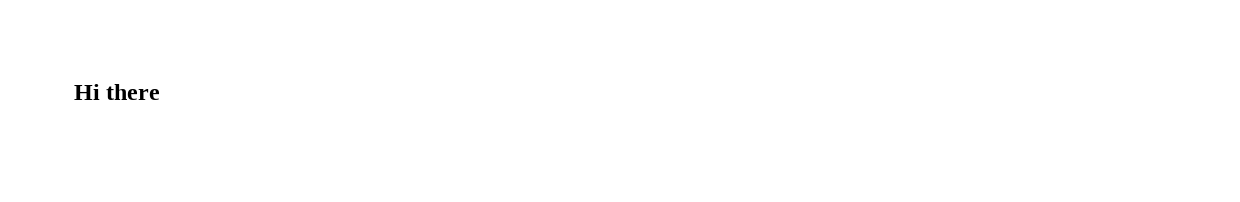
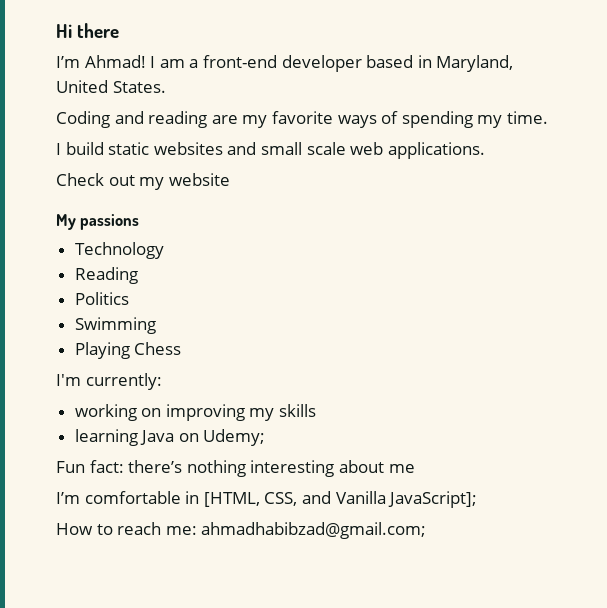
+ I’m Ahmad! I am a front-end developer based in Maryland, United States.
+ Coding and reading are my favorite ways of spending my time.
+ I build static websites and small scale web applications.
+ Check out my website
+ My passions
+ Technology
+ Reading
+ Politics
+ Swimming
+ Playing Chess
+ I'm currently:
+ working on improving my skills
+ learning Java on Udemy;
+ Fun fact: there’s nothing interesting about me
+ I’m comfortable in [HTML, CSS, and Vanilla JavaScript];
+ How to reach me: ahmadhabibzad@gmail.com;

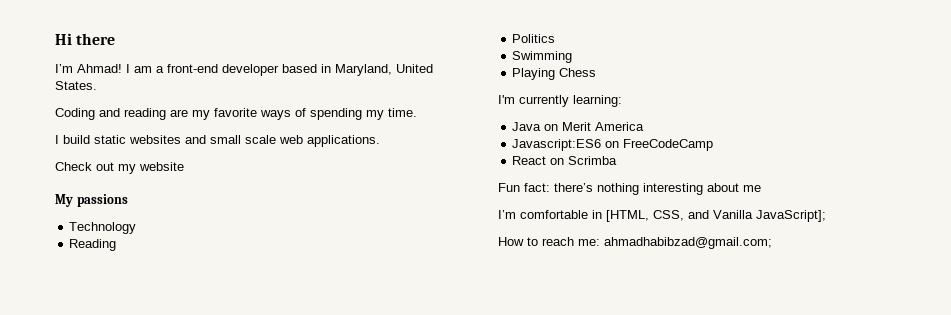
- I'm currently:
- working on improving my skills
- learning Java on Udemy;
+ I'm currently learning:
+ Java on Merit America
+ Javascript:ES6 on FreeCodeCamp
+ React on Scrimba

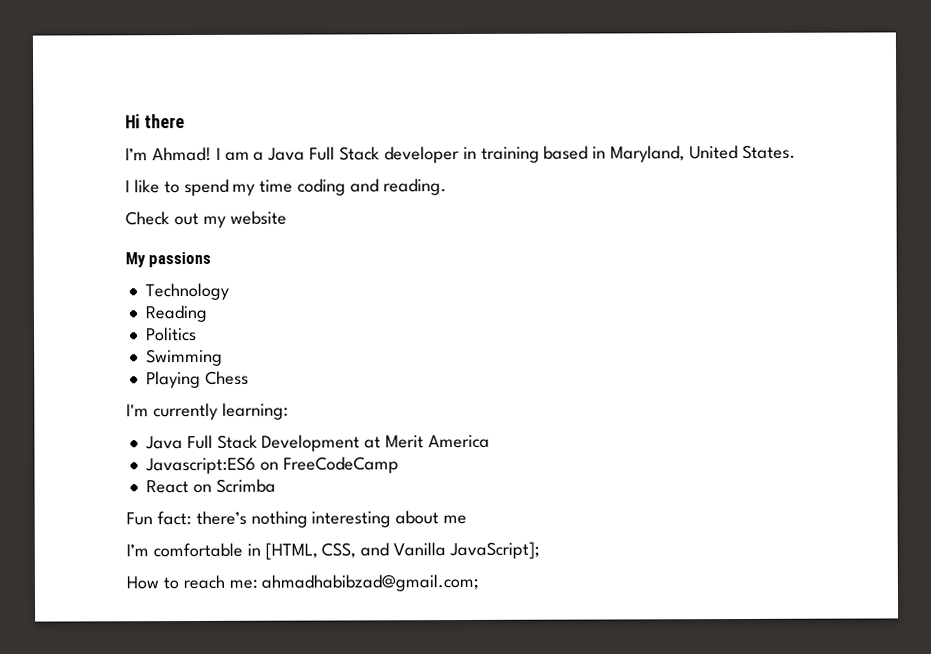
- I am a front-end developer based in Maryland, United States.
+ I am a Java Full Stack developer in training based in Maryland, United States.
- Coding and reading are my favorite ways of spending my time.
- I build static websites and small scale web applications.
+ I like to spend my time coding and reading.
- Java on Merit America
+ Java Full Stack Development at Merit America

